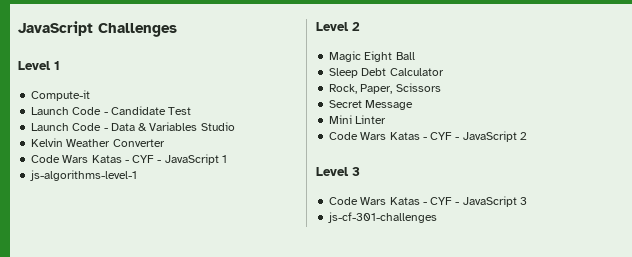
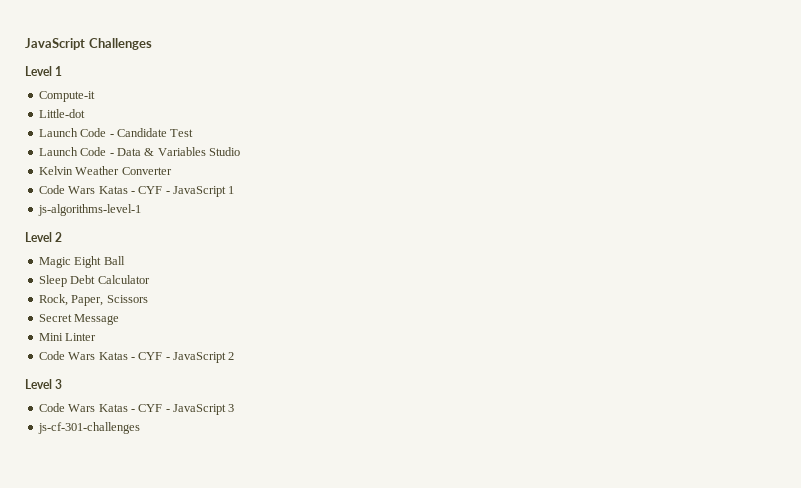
+ Little-dot

